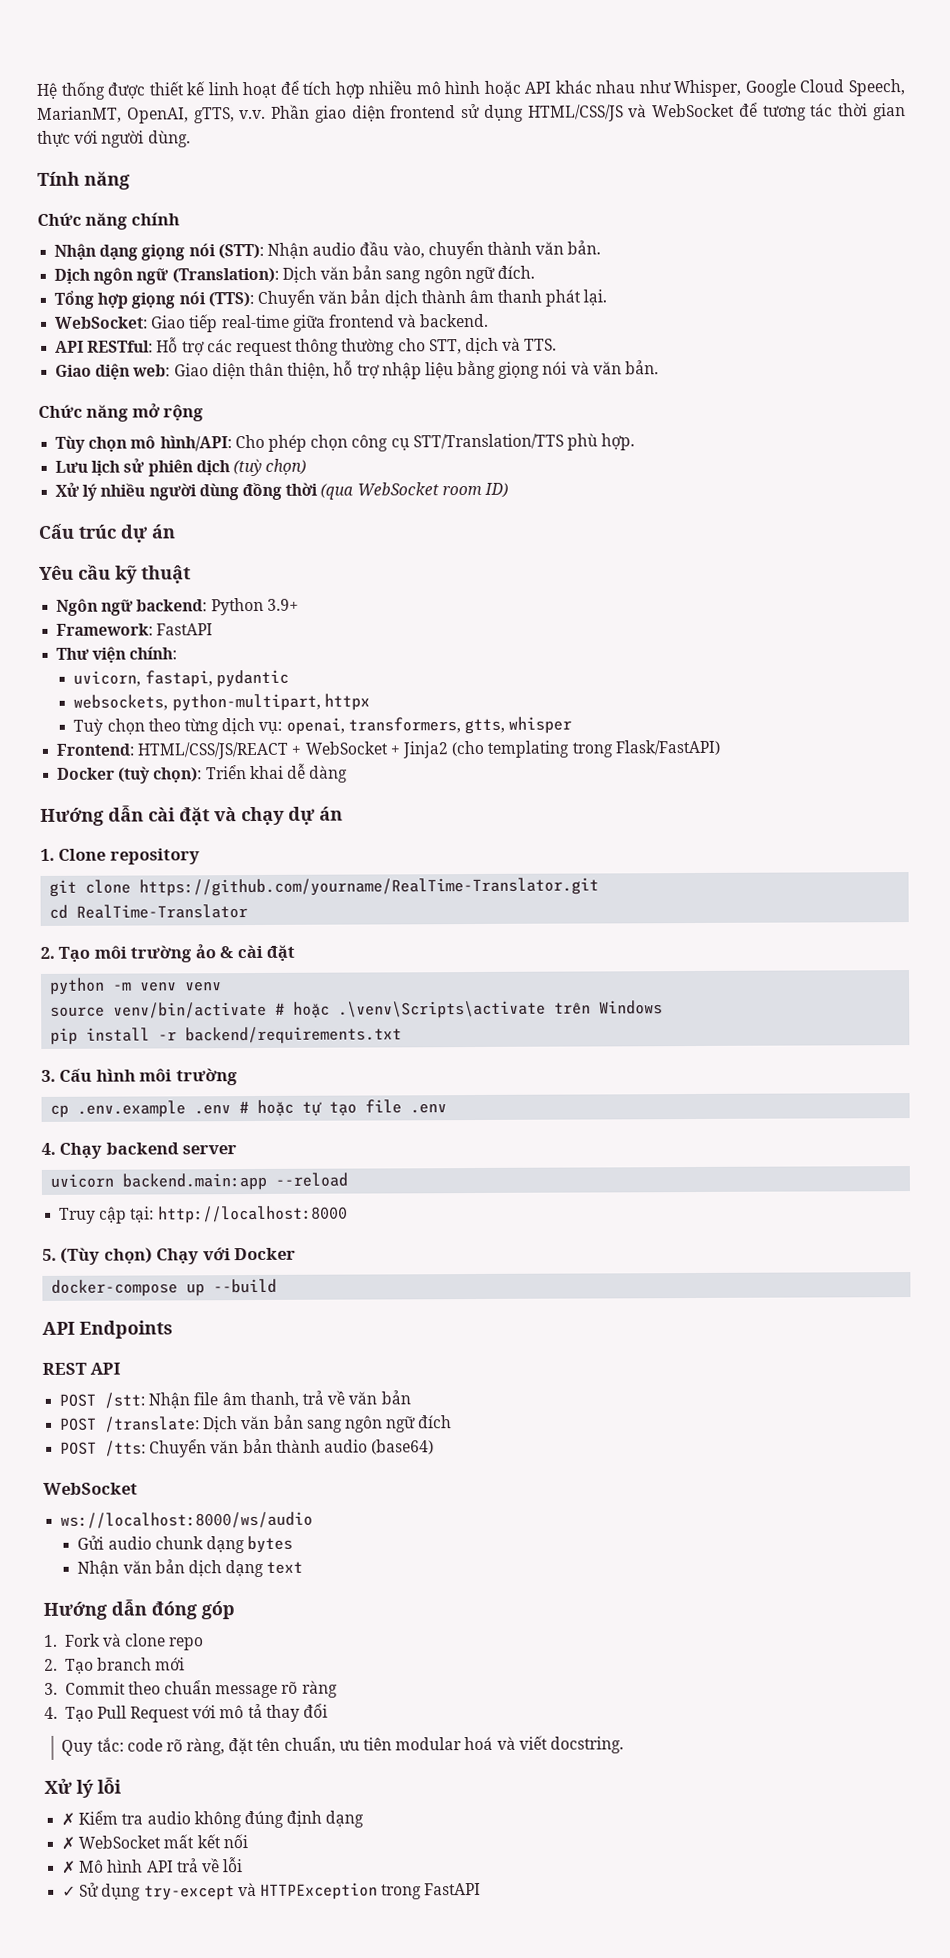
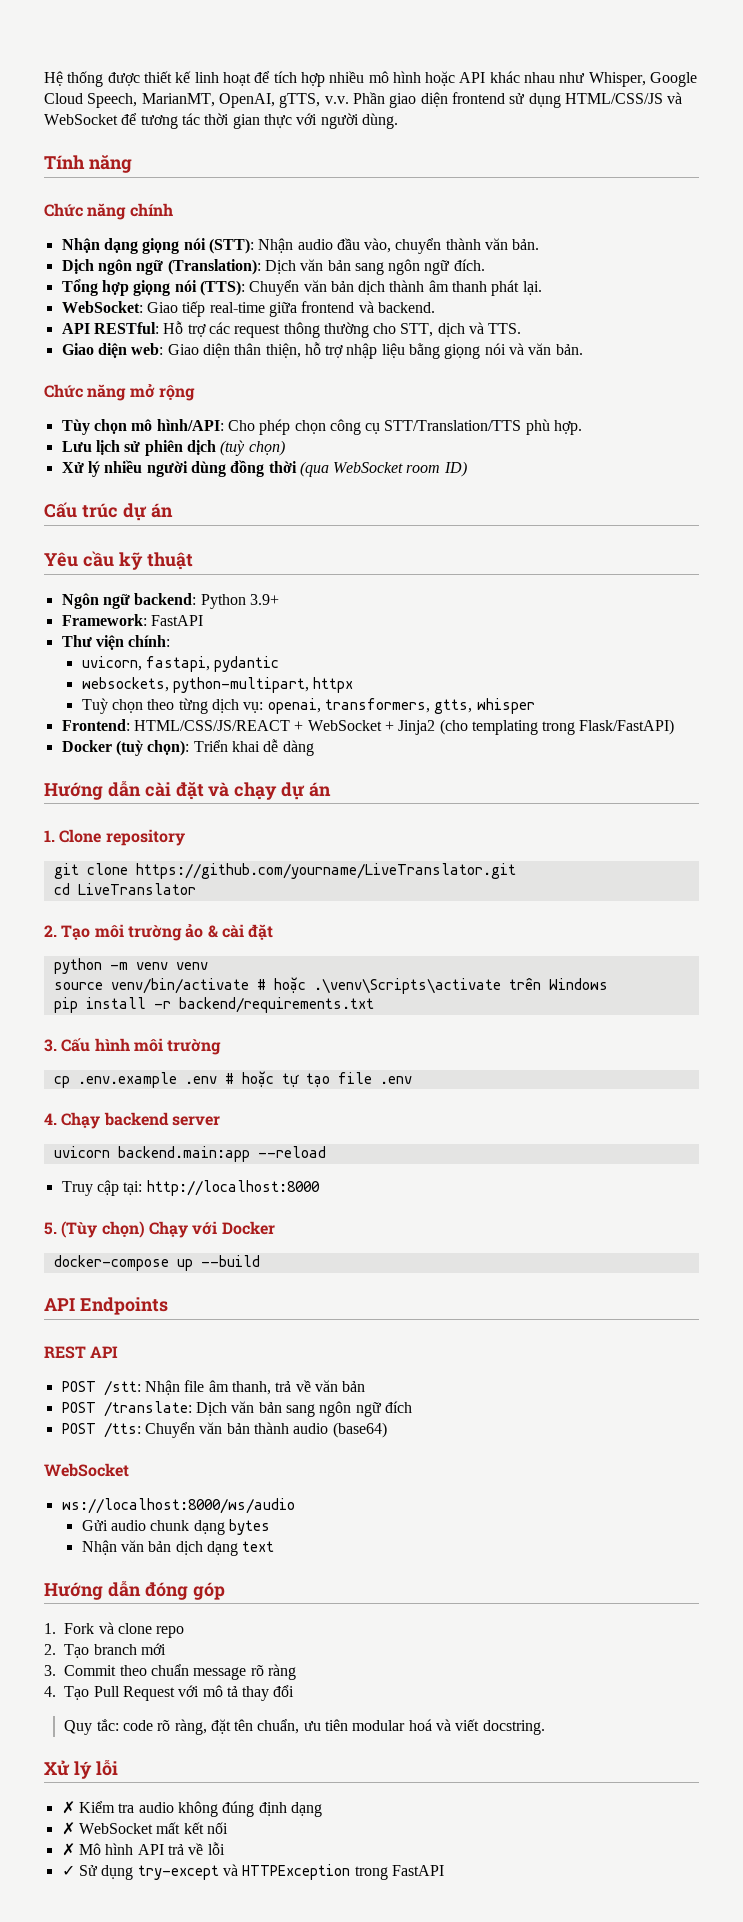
- git clone https://github.com/yourname/RealTime-Translator.git
+ git clone https://github.com/yourname/LiveTranslator.git
- cd RealTime-Translator
+ cd LiveTranslator

